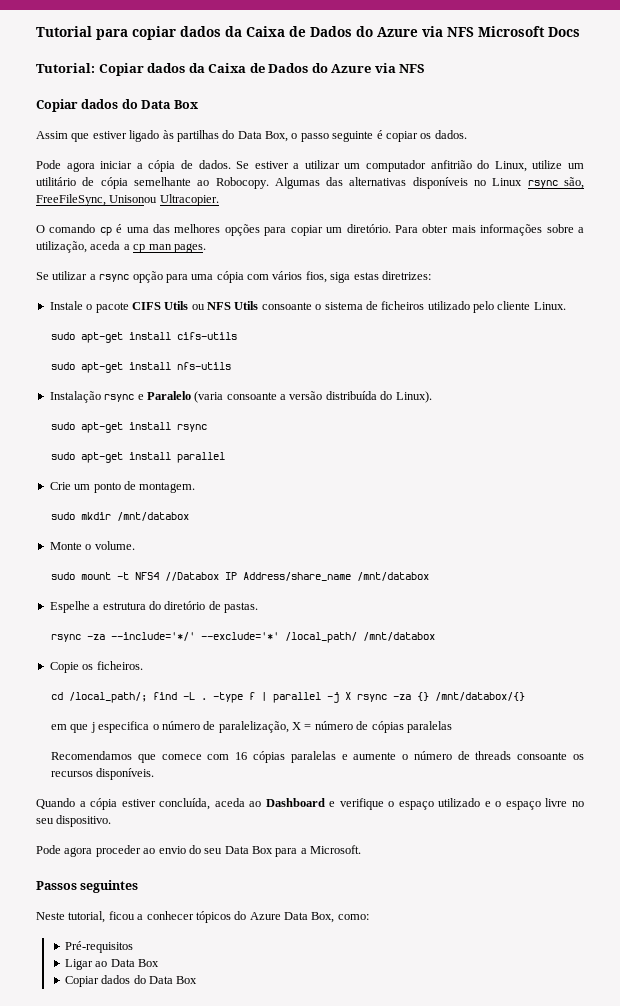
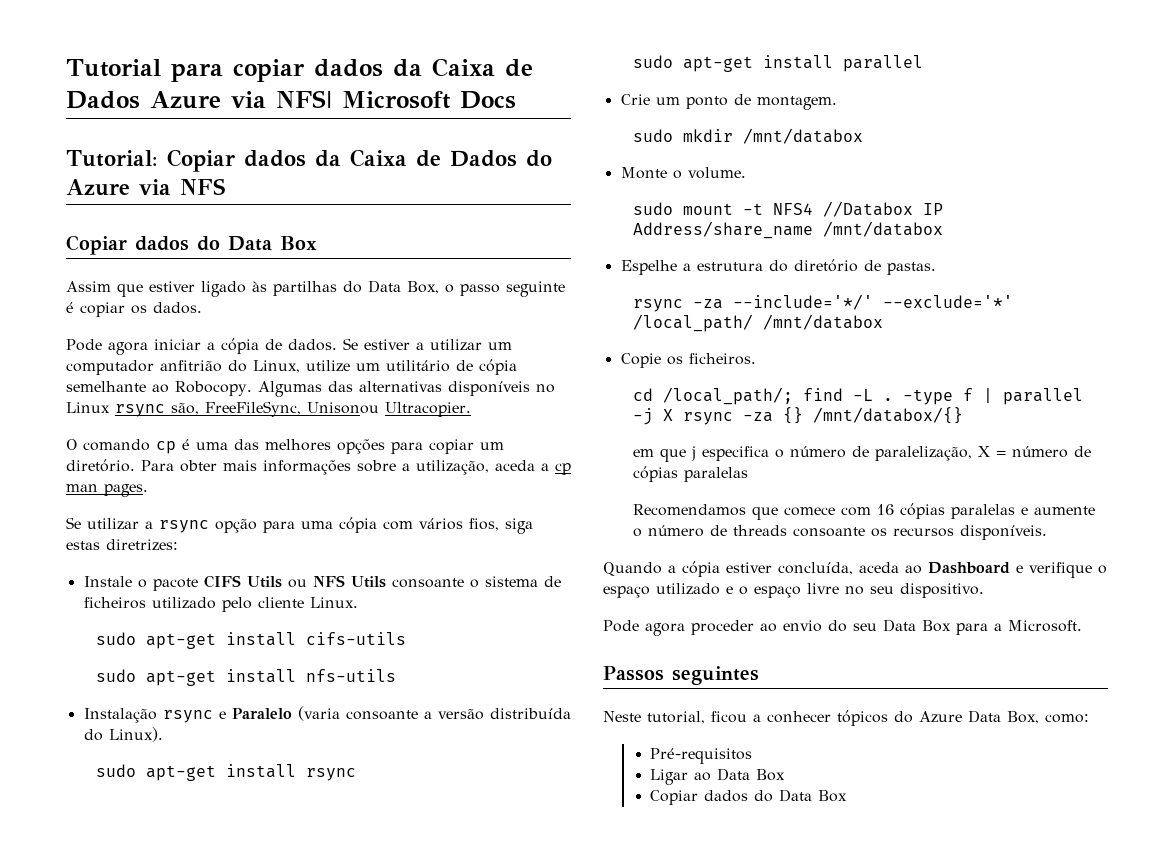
- Tutorial para copiar dados da Caixa de Dados do Azure via NFS Microsoft Docs
+ Tutorial para copiar dados da Caixa de Dados Azure via NFS| Microsoft Docs

